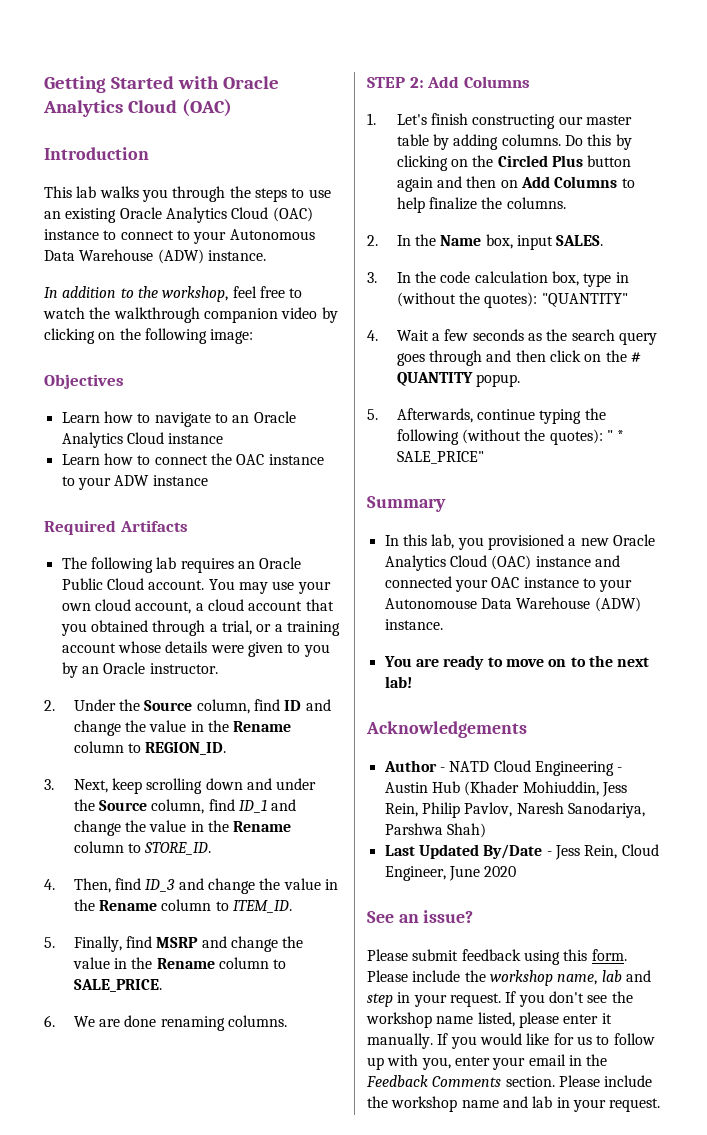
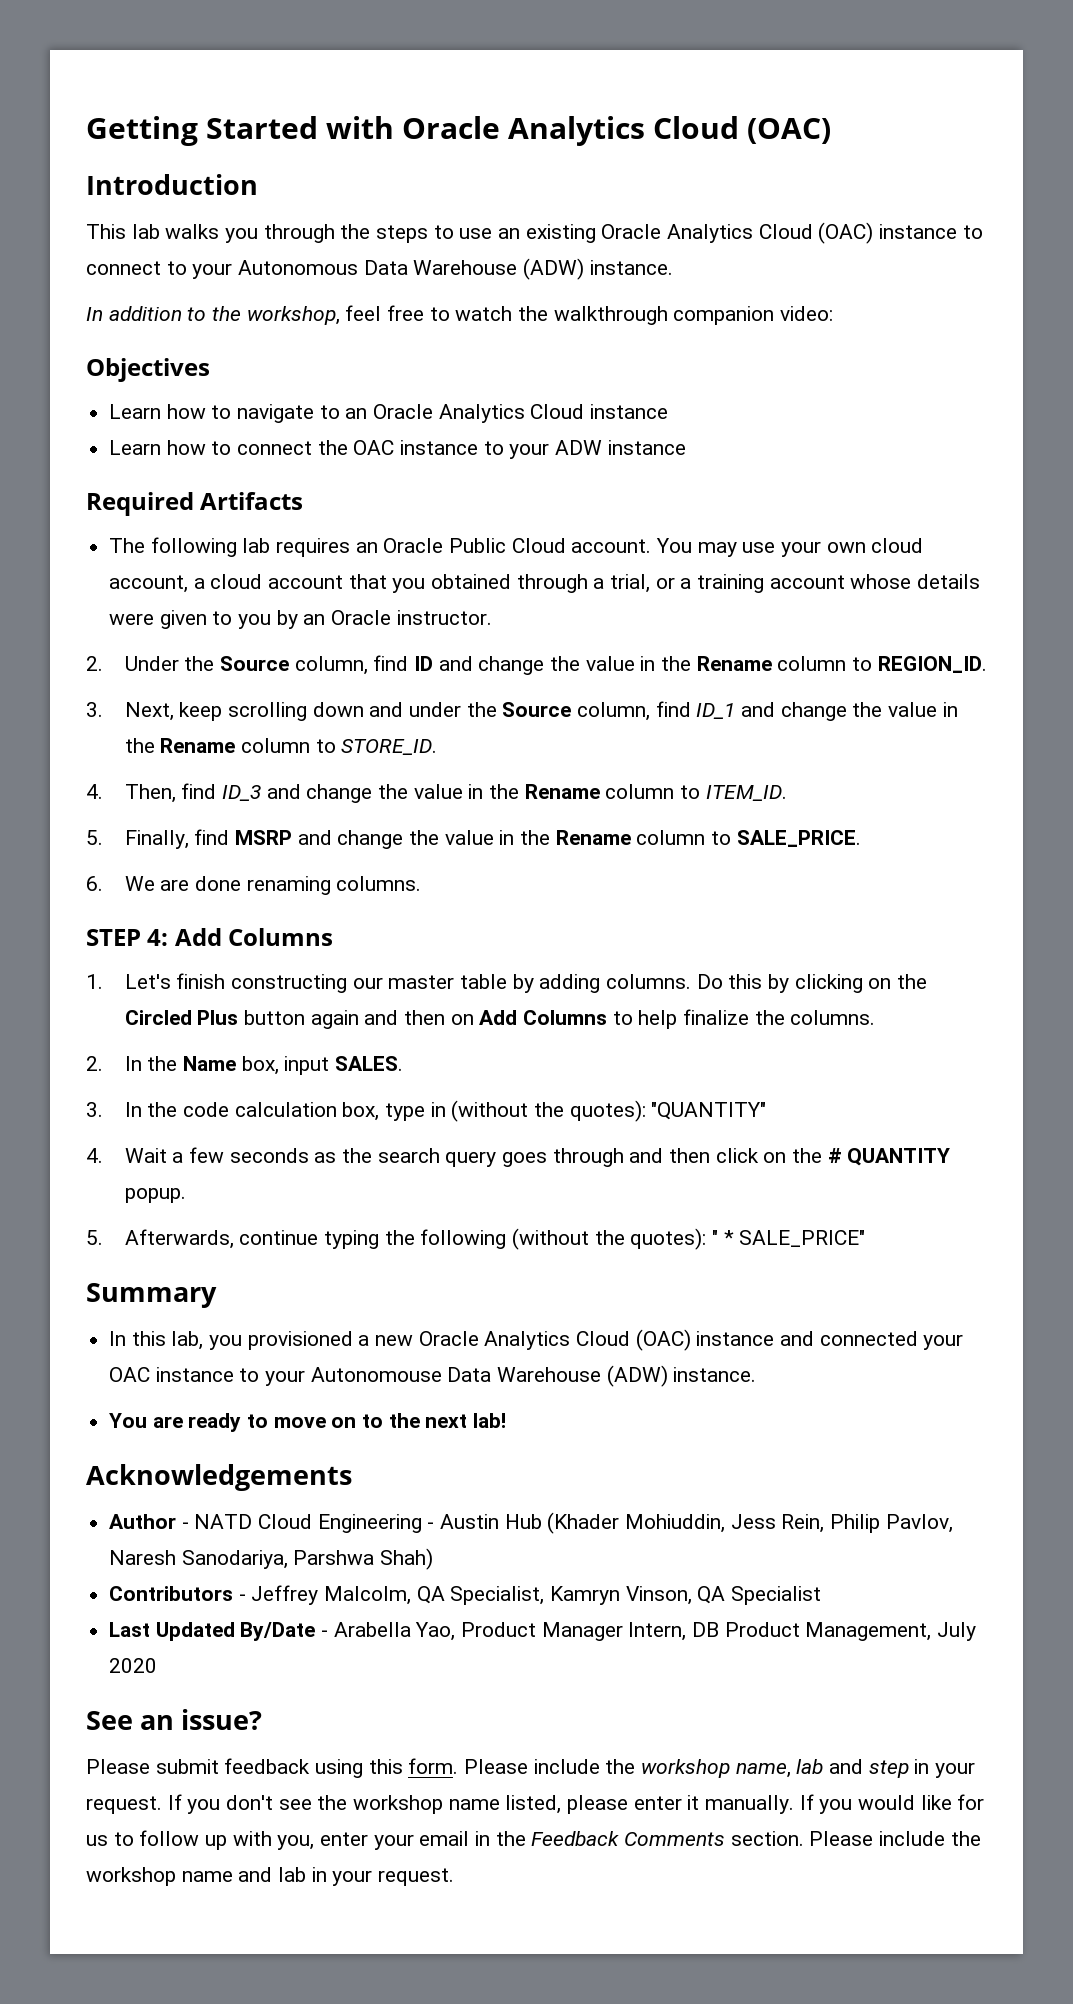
- In addition to the workshop, feel free to watch the walkthrough companion video by clicking on the following image:
+ In addition to the workshop, feel free to watch the walkthrough companion video:
- STEP 2: Add Columns
+ STEP 4: Add Columns
- Last Updated By/Date - Jess Rein, Cloud Engineer, June 2020
+ Contributors - Jeffrey Malcolm, QA Specialist, Kamryn Vinson, QA Specialist
+ Last Updated By/Date - Arabella Yao, Product Manager Intern, DB Product Management, July 2020

